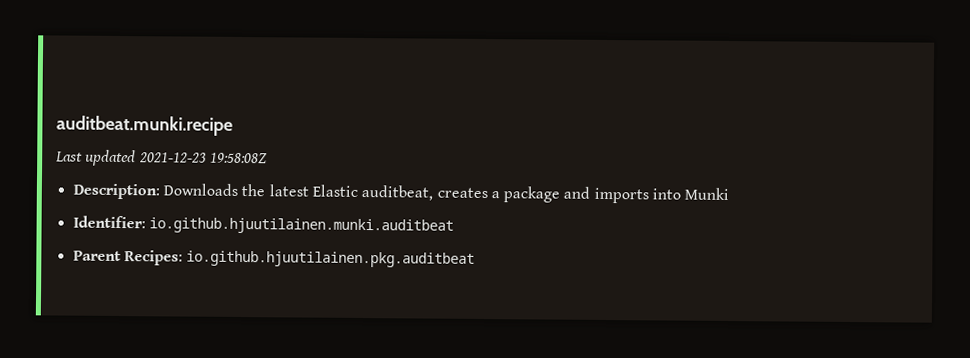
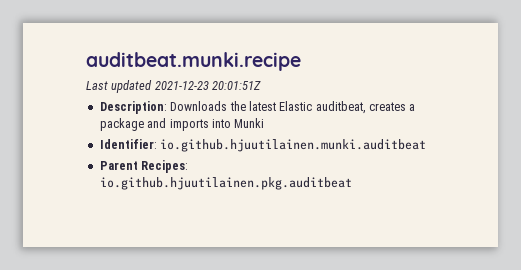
- Last updated 2021-12-23 19:58:08Z
+ Last updated 2021-12-23 20:01:51Z

